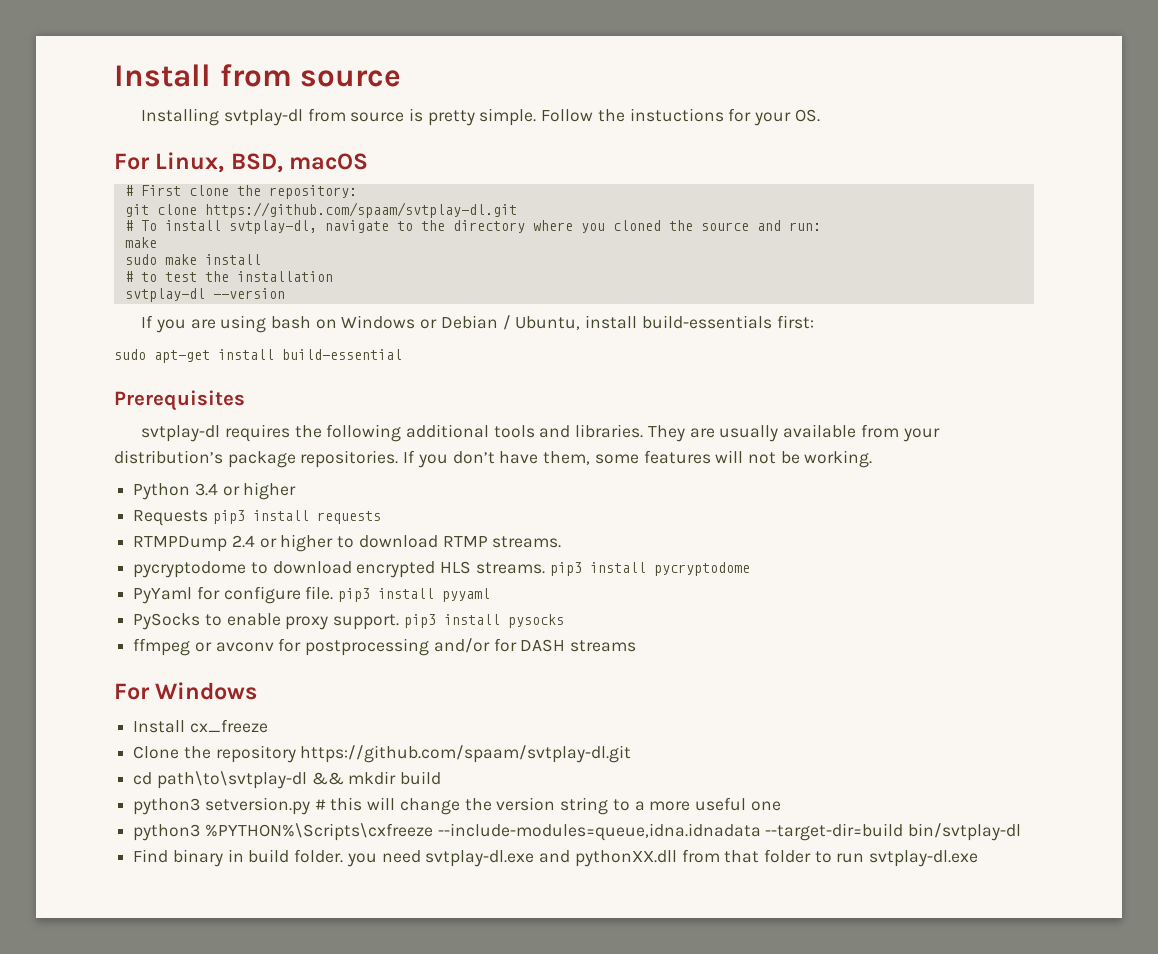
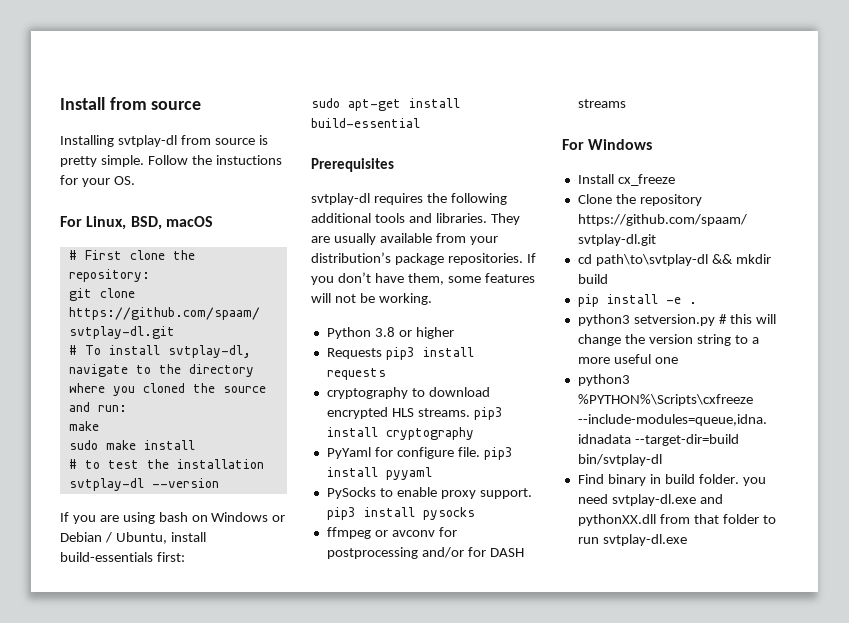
- Python 3.4 or higher
+ Python 3.8 or higher
- RTMPDump 2.4 or higher to download RTMP streams.
- pycryptodome to download encrypted HLS streams. pip3 install pycryptodome
+ cryptography to download encrypted HLS streams. pip3 install cryptography
+ pip install -e .

